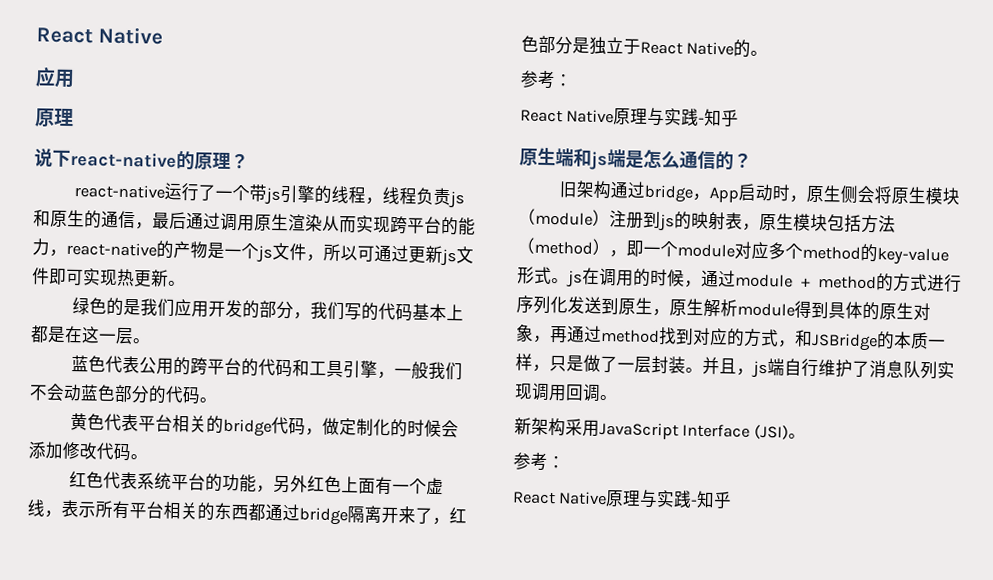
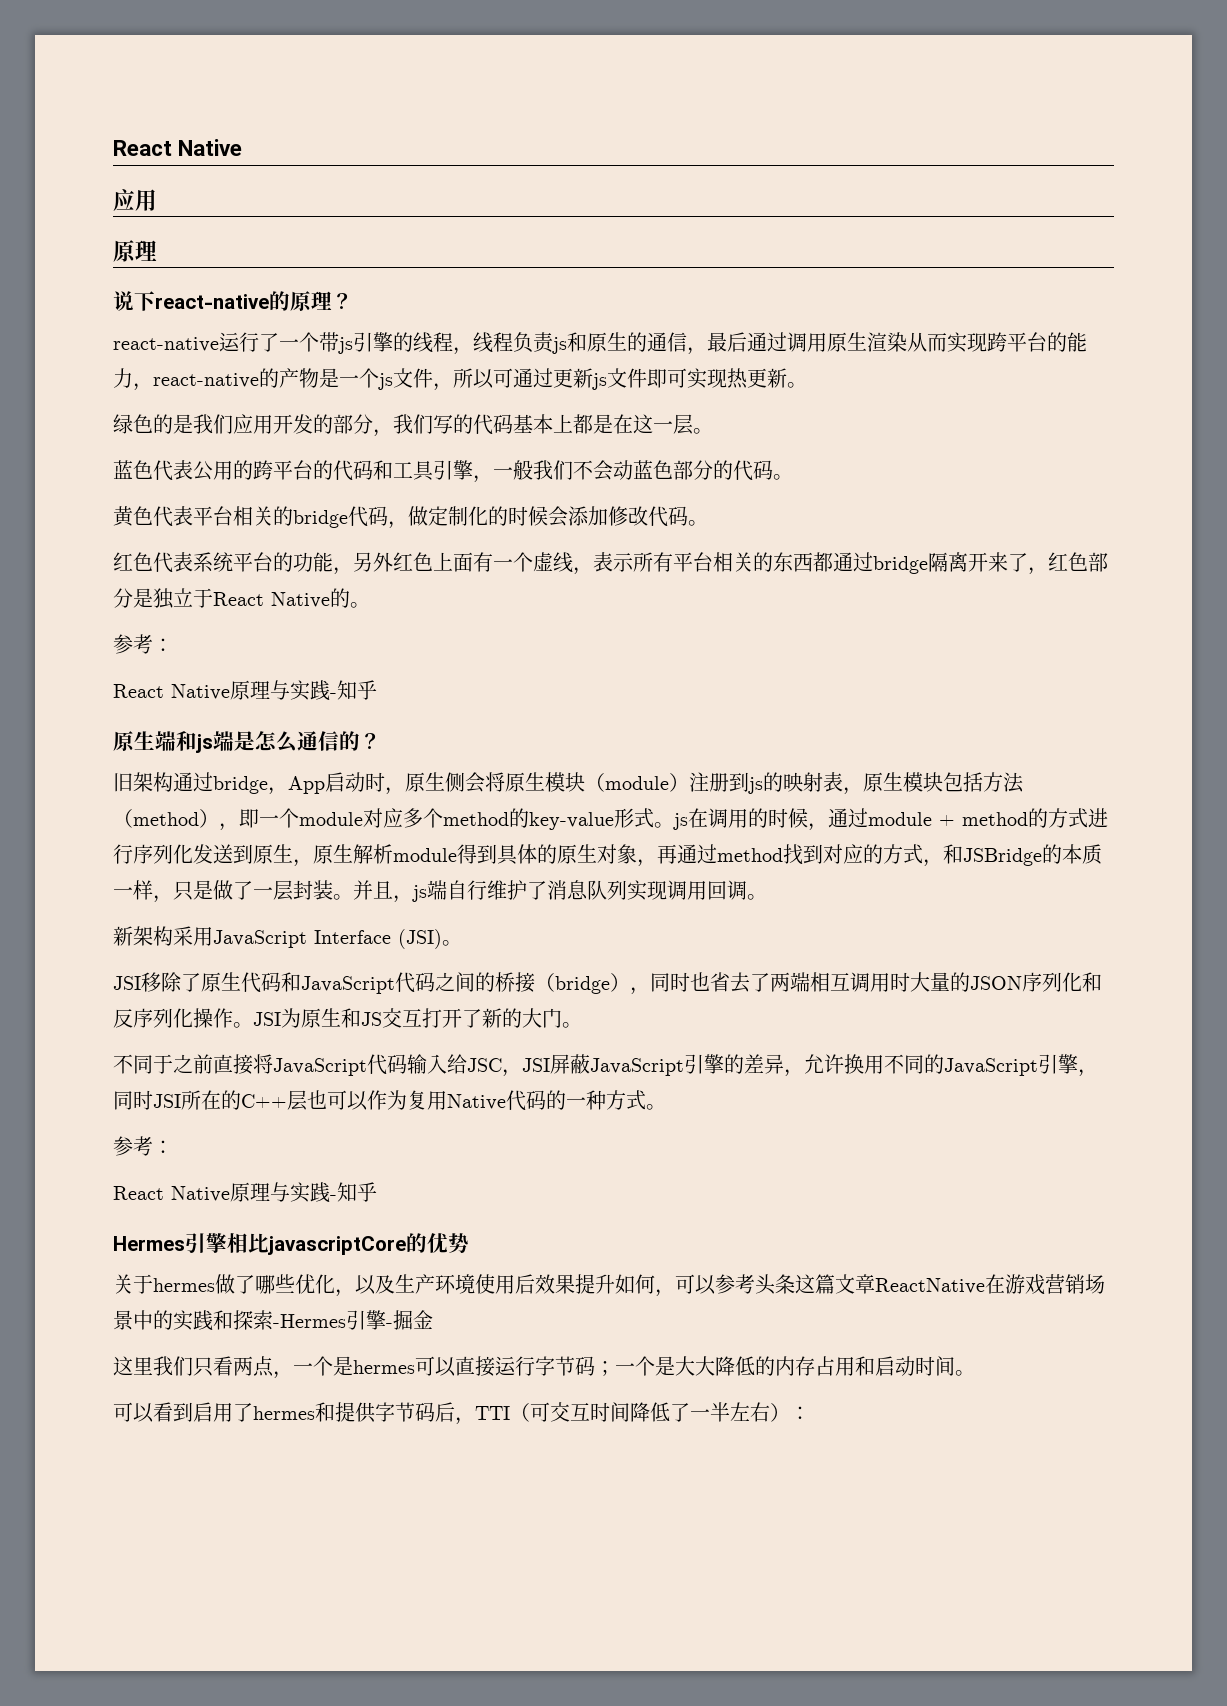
  新架构采用JavaScript Interface (JSI)。
+ JSI移除了原生代码和JavaScript代码之间的桥接（bridge），同时也省去了两端相互调用时大量的JSON序列化和反序列化操作。JSI为原生和JS交互打开了新的大门。
+ 不同于之前直接将JavaScript代码输入给JSC，JSI屏蔽JavaScript引擎的差异，允许换用不同的JavaScript引擎，同时JSI所在的C++层也可以作为复用Native代码的一种方式。
  参考：
  React Native原理与实践-知乎
+ Hermes引擎相比javascriptCore的优势
+ 关于hermes做了哪些优化，以及生产环境使用后效果提升如何，可以参考头条这篇文章ReactNative在游戏营销场景中的实践和探索-Hermes引擎-掘金
+ 这里我们只看两点，一个是hermes可以直接运行字节码；一个是大大降低的内存占用和启动时间。
+ 可以看到启用了hermes和提供字节码后，TTI（可交互时间降低了一半左右）：

